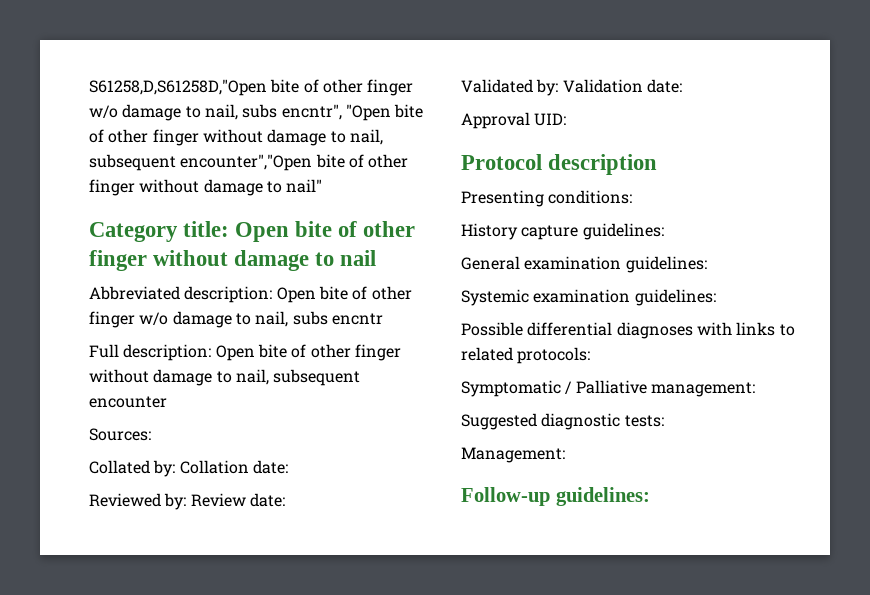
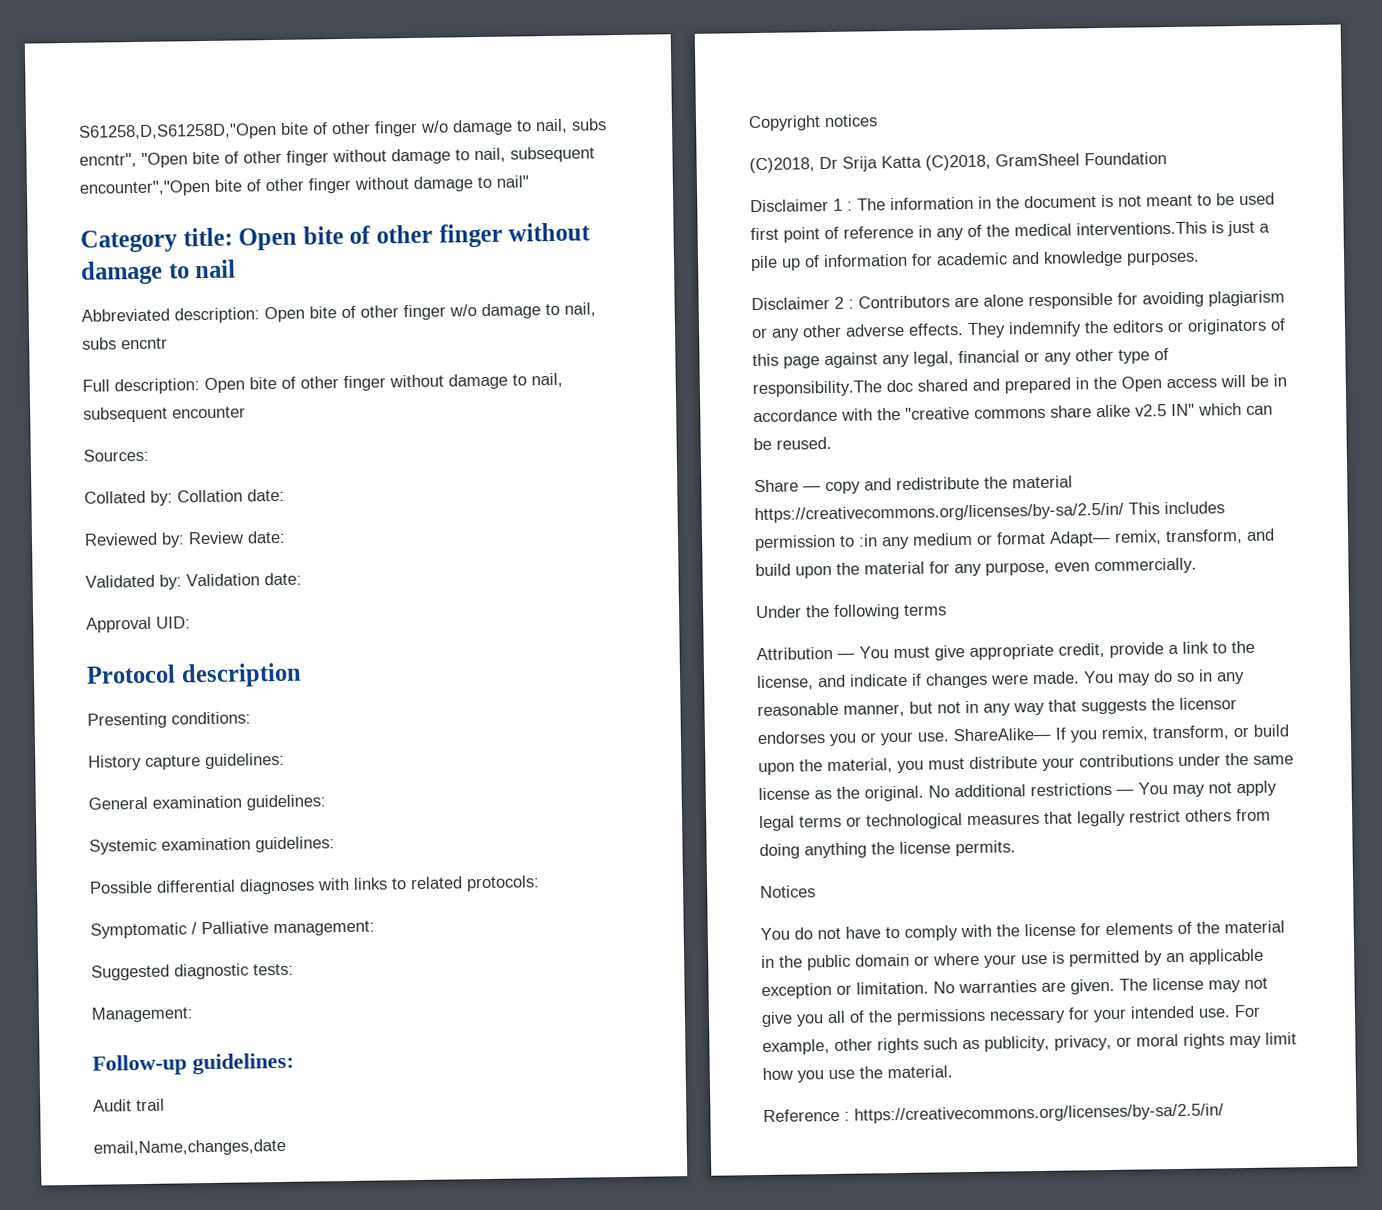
+ Audit trail
+ email,Name,changes,date
+ Copyright notices
+ (C)2018, Dr Srija Katta (C)2018, GramSheel Foundation
+ Disclaimer 1 : The information in the document is not meant to be used first point of reference in any of the medical interventions.This is just a pile up of information for academic and knowledge purposes.
+ Disclaimer 2 : Contributors are alone responsible for avoiding plagiarism or any other adverse effects. They indemnify the editors or originators of this page against any legal, financial or any other type of responsibility.The doc shared and prepared in the Open access will be in accordance with the "creative commons share alike v2.5 IN" which can be reused.
+ Share — copy and redistribute the material https://creativecommons.org/licenses/by-sa/2.5/in/ This includes permission to :in any medium or format Adapt— remix, transform, and build upon the material for any purpose, even commercially.
+ Under the following terms
+ Attribution — You must give appropriate credit, provide a link to the license, and indicate if changes were made. You may do so in any reasonable manner, but not in any way that suggests the licensor endorses you or your use. ShareAlike— If you remix, transform, or build upon the material, you must distribute your contributions under the same license as the original. No additional restrictions — You may not apply legal terms or technological measures that legally restrict others from doing anything the license permits.
+ Notices
+ You do not have to comply with the license for elements of the material in the public domain or where your use is permitted by an applicable exception or limitation. No warranties are given. The license may not give you all of the permissions necessary for your intended use. For example, other rights such as publicity, privacy, or moral rights may limit how you use the material.
+ Reference : https://creativecommons.org/licenses/by-sa/2.5/in/

